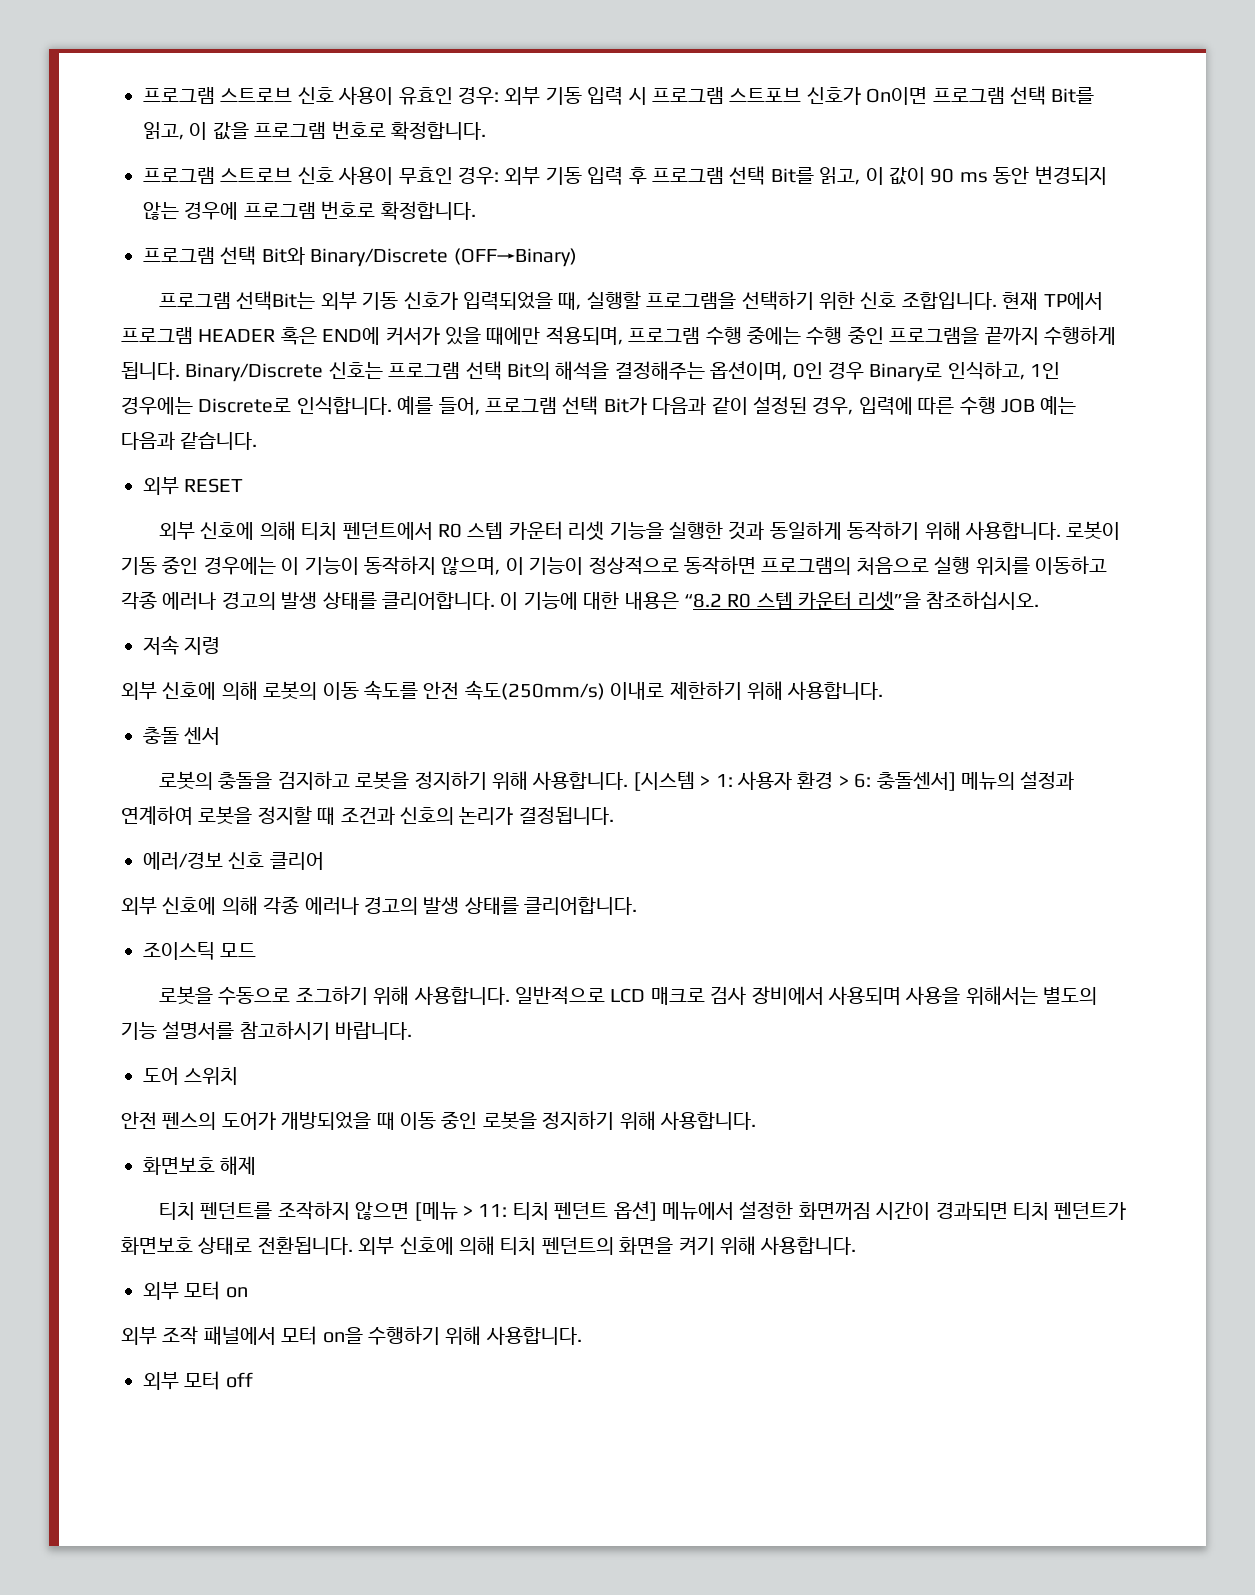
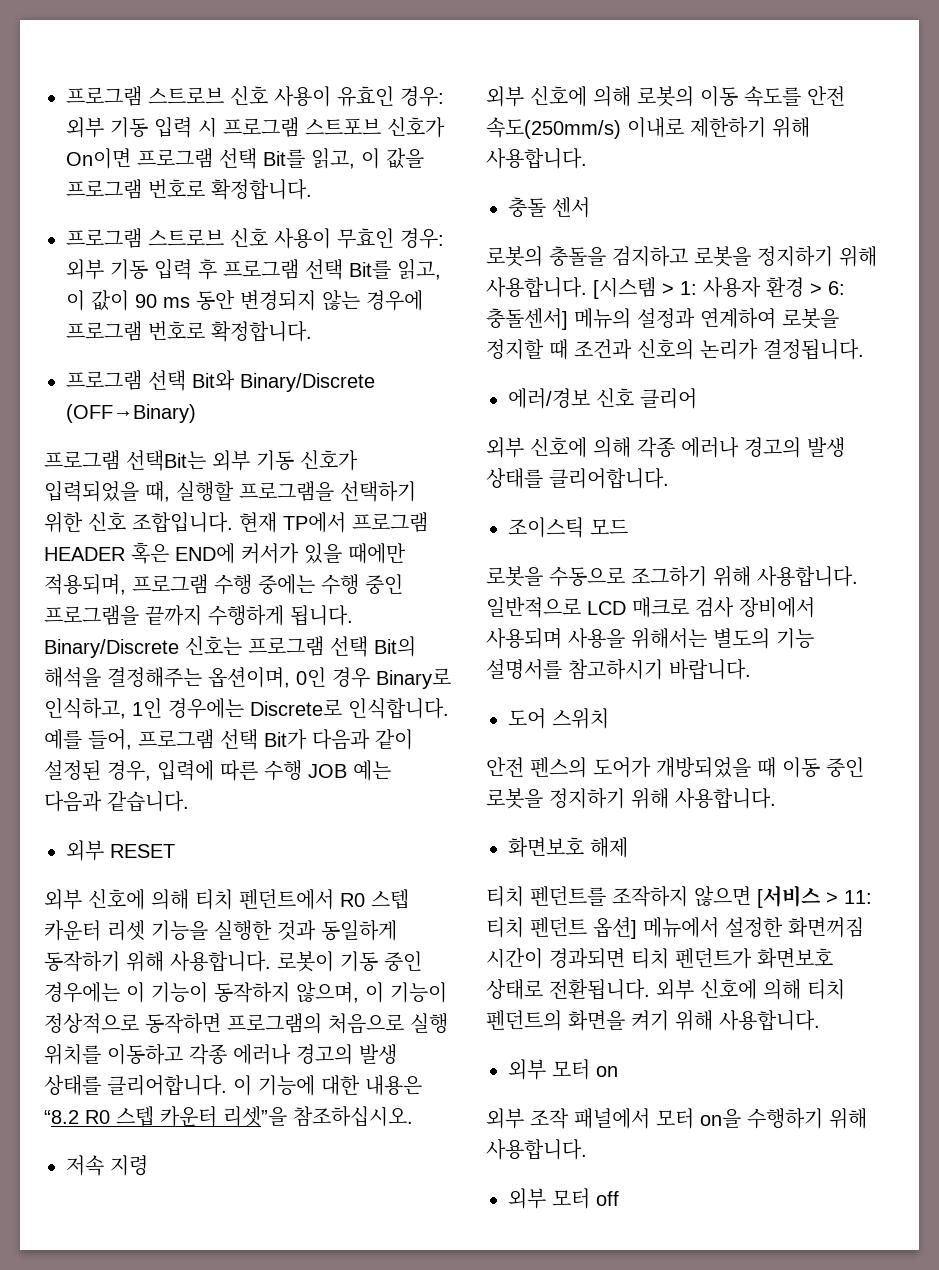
- 티치 펜던트를 조작하지 않으면 [메뉴 > 11: 티치 펜던트 옵션] 메뉴에서 설정한 화면꺼짐 시간이 경과되면 티치 펜던트가 화면보호 상태로 전환됩니다.
+ 티치 펜던트를 조작하지 않으면 [서비스 > 11: 티치 펜던트 옵션] 메뉴에서 설정한 화면꺼짐 시간이 경과되면 티치 펜던트가 화면보호 상태로 전환됩니다.

